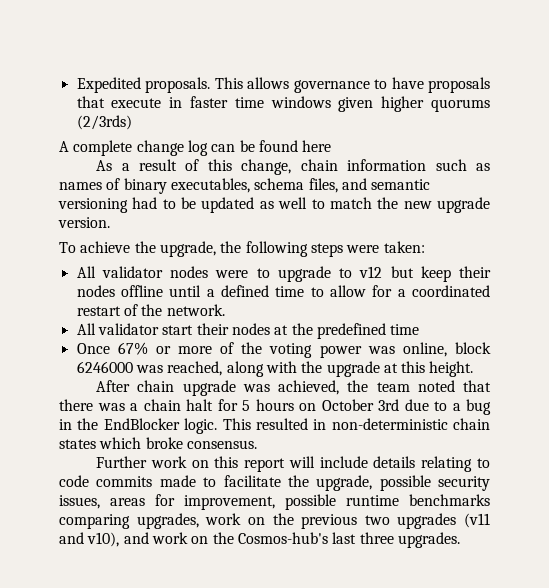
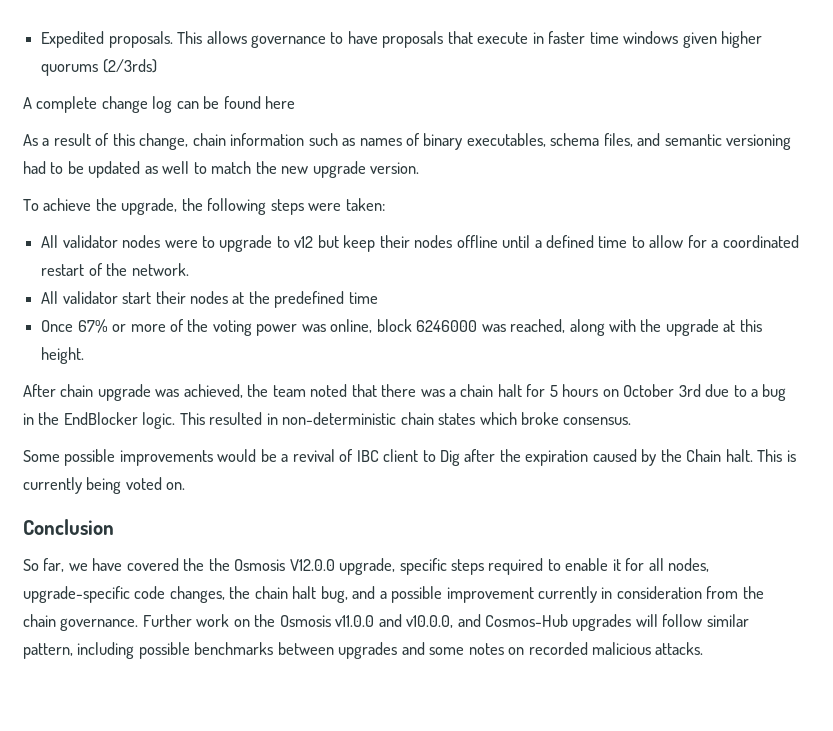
- Further work on this report will include details relating to code commits made to facilitate the upgrade, possible security issues, areas for improvement, possible runtime benchmarks comparing upgrades, work on the previous two upgrades (v11 and v10), and work on the Cosmos-hub's last three upgrades.
+ Some possible improvements would be a revival of IBC client to Dig after the expiration caused by the Chain halt. This is currently being voted on.
+ Conclusion
+ So far, we have covered the the Osmosis V12.0.0 upgrade, specific steps required to enable it for all nodes, upgrade-specific code changes, the chain halt bug, and a possible improvement currently in consideration from the chain governance. Further work on the Osmosis v11.0.0 and v10.0.0, and Cosmos-Hub upgrades will follow similar pattern, including possible benchmarks between upgrades and some notes on recorded malicious attacks.

